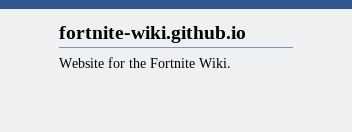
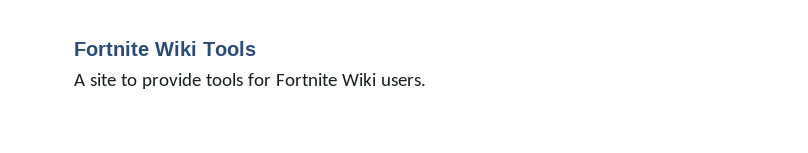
- fortnite-wiki.github.io
- Website for the Fortnite Wiki.
+ Fortnite Wiki Tools
+ A site to provide tools for Fortnite Wiki users.

